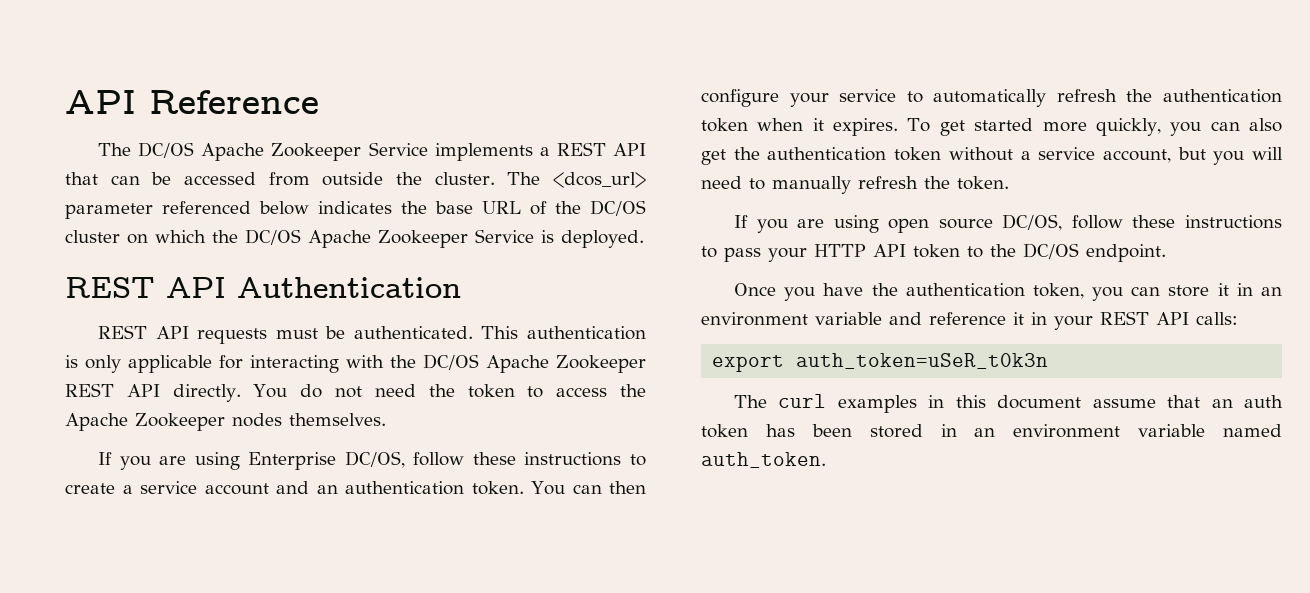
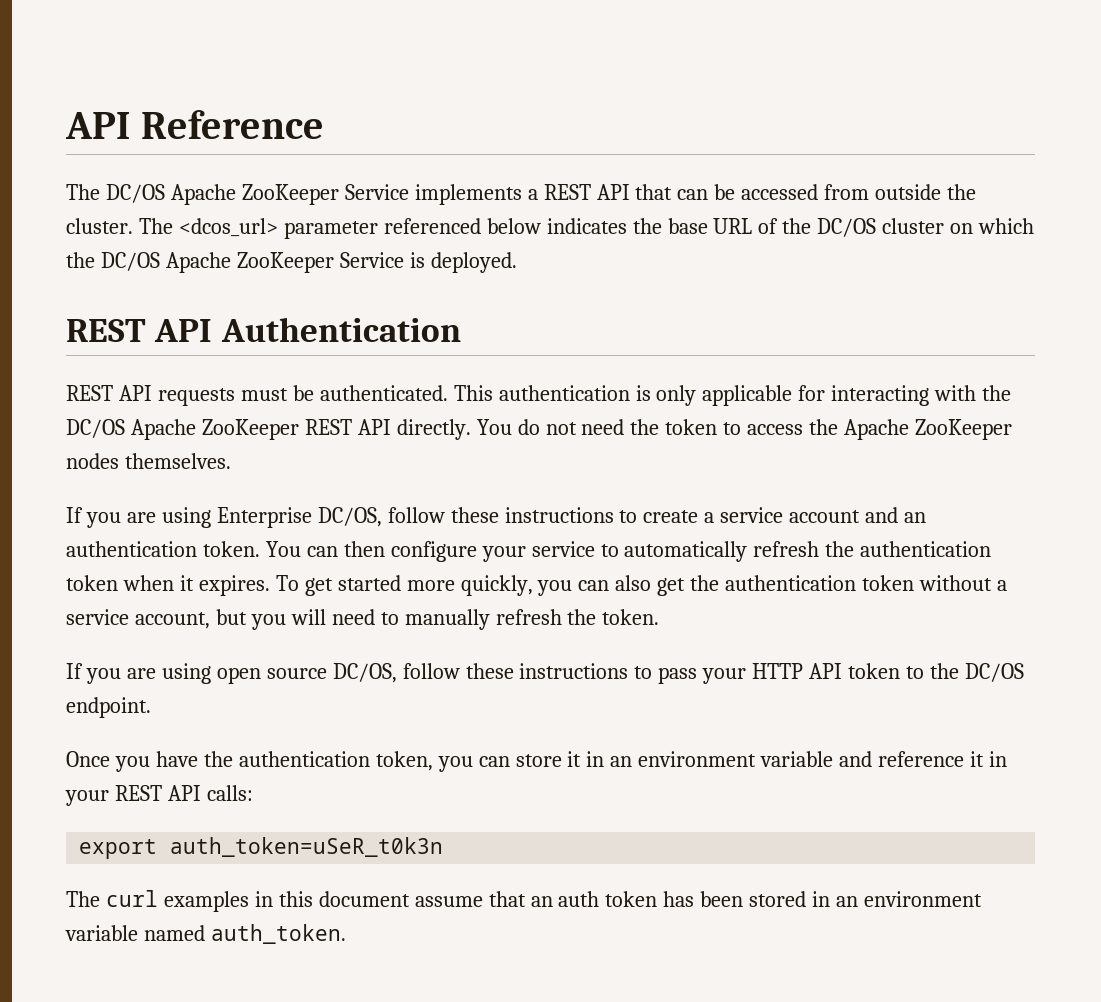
- The DC/OS Apache Zookeeper Service implements a REST API that can be accessed from outside the cluster.
+ The DC/OS Apache ZooKeeper Service implements a REST API that can be accessed from outside the cluster.
- The <dcos_url> parameter referenced below indicates the base URL of the DC/OS cluster on which the DC/OS Apache Zookeeper Service is deployed.
+ The <dcos_url> parameter referenced below indicates the base URL of the DC/OS cluster on which the DC/OS Apache ZooKeeper Service is deployed.
- This authentication is only applicable for interacting with the DC/OS Apache Zookeeper REST API directly.
+ This authentication is only applicable for interacting with the DC/OS Apache ZooKeeper REST API directly.
- You do not need the token to access the Apache Zookeeper nodes themselves.
+ You do not need the token to access the Apache ZooKeeper nodes themselves.

